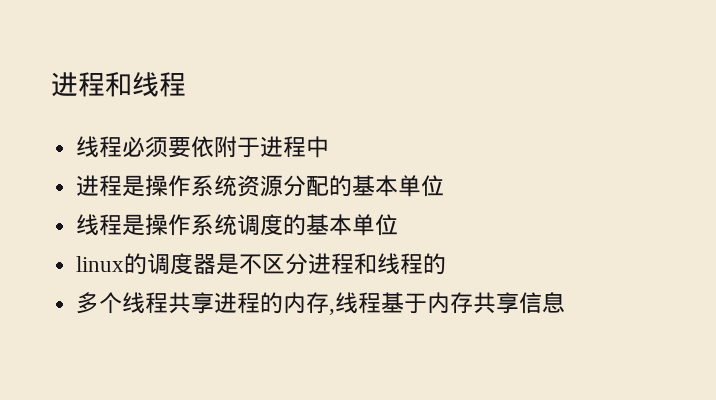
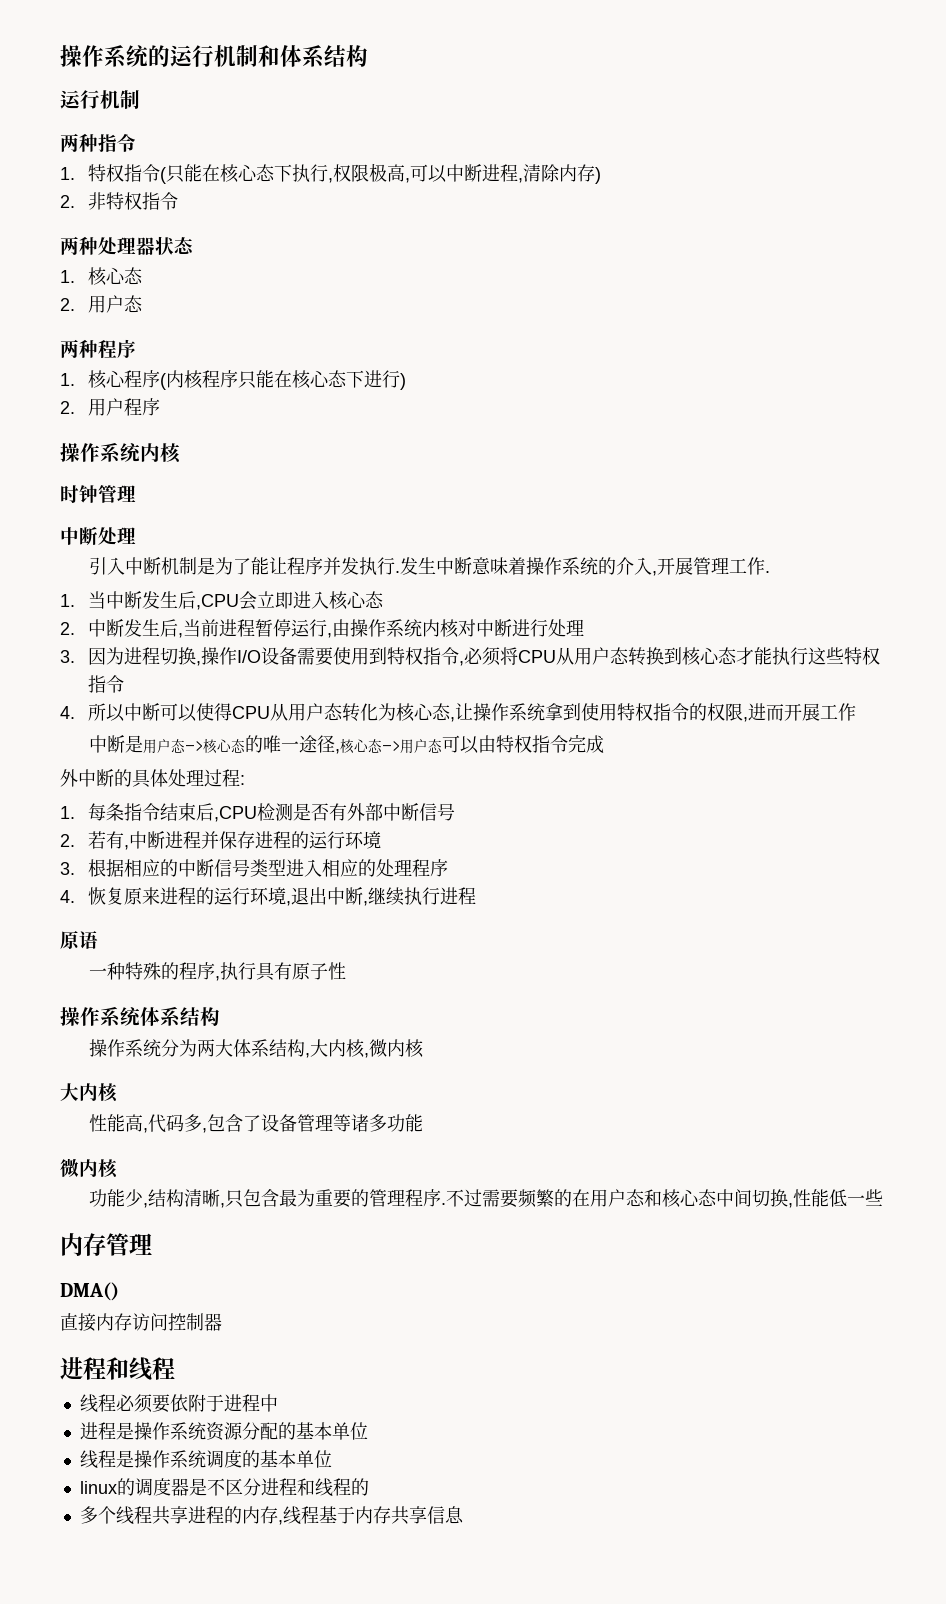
+ 操作系统的运行机制和体系结构
+ 运行机制
+ 两种指令
+ 1.特权指令(只能在核心态下执行,权限极高,可以中断进程,清除内存)
+ 2.非特权指令
+ 两种处理器状态
+ 1.核心态
+ 2.用户态
+ 两种程序
+ 1.核心程序(内核程序只能在核心态下进行)
+ 2.用户程序
+ 操作系统内核
+ 时钟管理
+ 中断处理
+ 引入中断机制是为了能让程序并发执行.发生中断意味着操作系统的介入,开展管理工作.
+ 1.当中断发生后,CPU会立即进入核心态
+ 2.中断发生后,当前进程暂停运行,由操作系统内核对中断进行处理
+ 3.因为进程切换,操作I/O设备需要使用到特权指令,必须将CPU从用户态转换到核心态才能执行这些特权指令
+ 4.所以中断可以使得CPU从用户态转化为核心态,让操作系统拿到使用特权指令的权限,进而开展工作
+ 中断是用户态->核心态的唯一途径,核心态->用户态可以由特权指令完成
+ 外中断的具体处理过程:
+ 1.每条指令结束后,CPU检测是否有外部中断信号
+ 2.若有,中断进程并保存进程的运行环境
+ 3.根据相应的中断信号类型进入相应的处理程序
+ 4.恢复原来进程的运行环境,退出中断,继续执行进程
+ 原语
+ 一种特殊的程序,执行具有原子性
+ 操作系统体系结构
+ 操作系统分为两大体系结构,大内核,微内核
+ 大内核
+ 性能高,代码多,包含了设备管理等诸多功能
+ 微内核
+ 功能少,结构清晰,只包含最为重要的管理程序.不过需要频繁的在用户态和核心态中间切换,性能低一些
+ 内存管理
+ DMA()
+ 直接内存访问控制器

